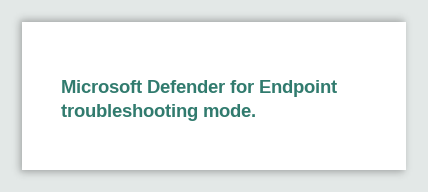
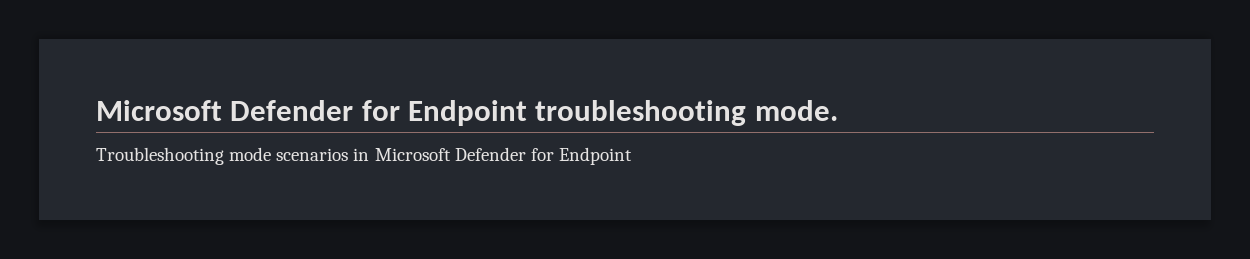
+ Troubleshooting mode scenarios in Microsoft Defender for Endpoint

